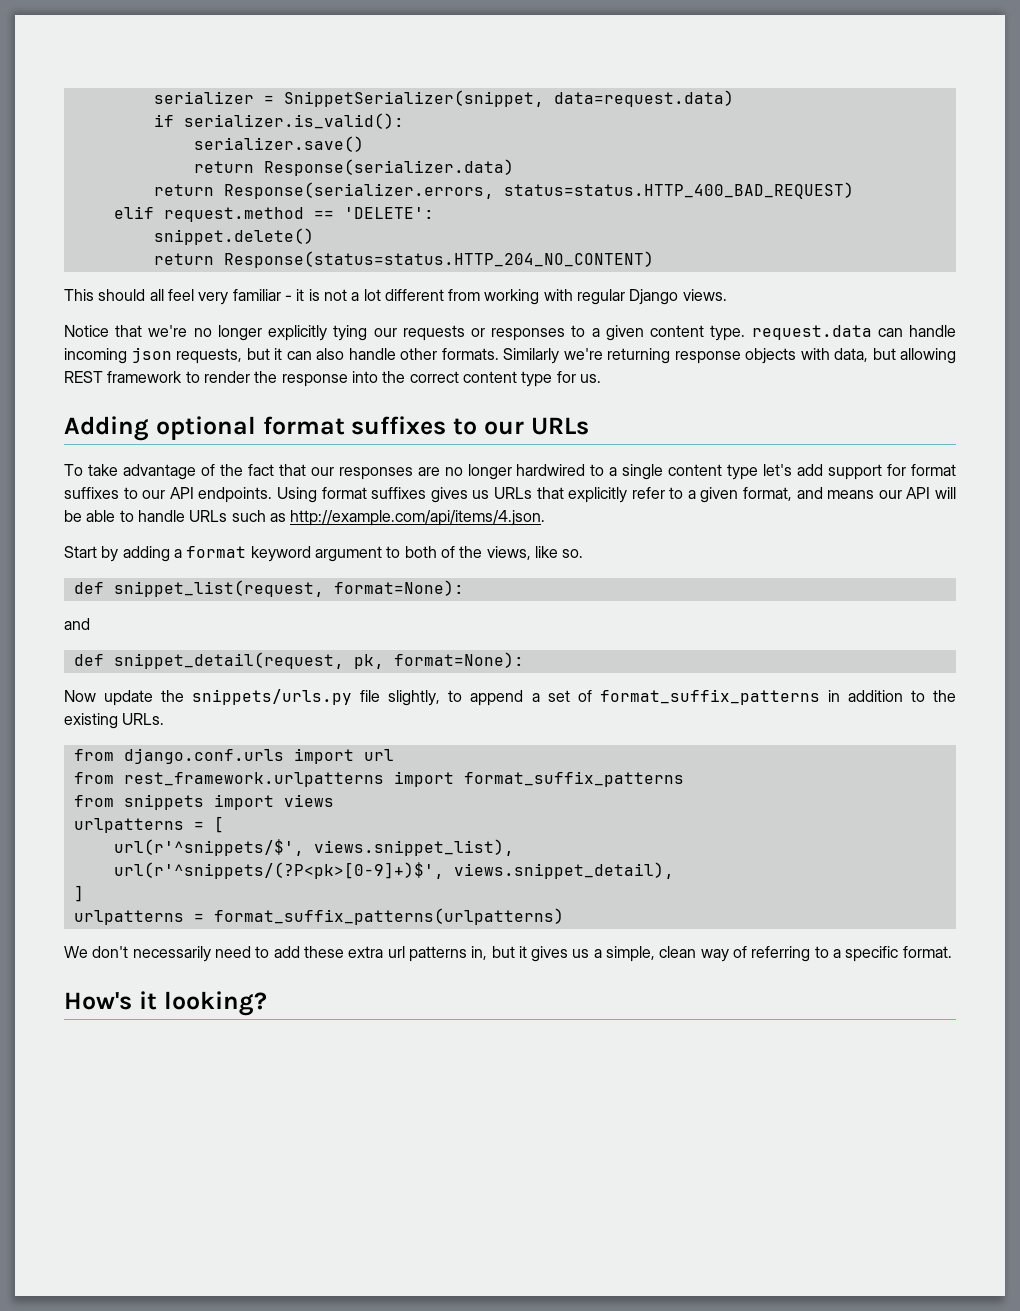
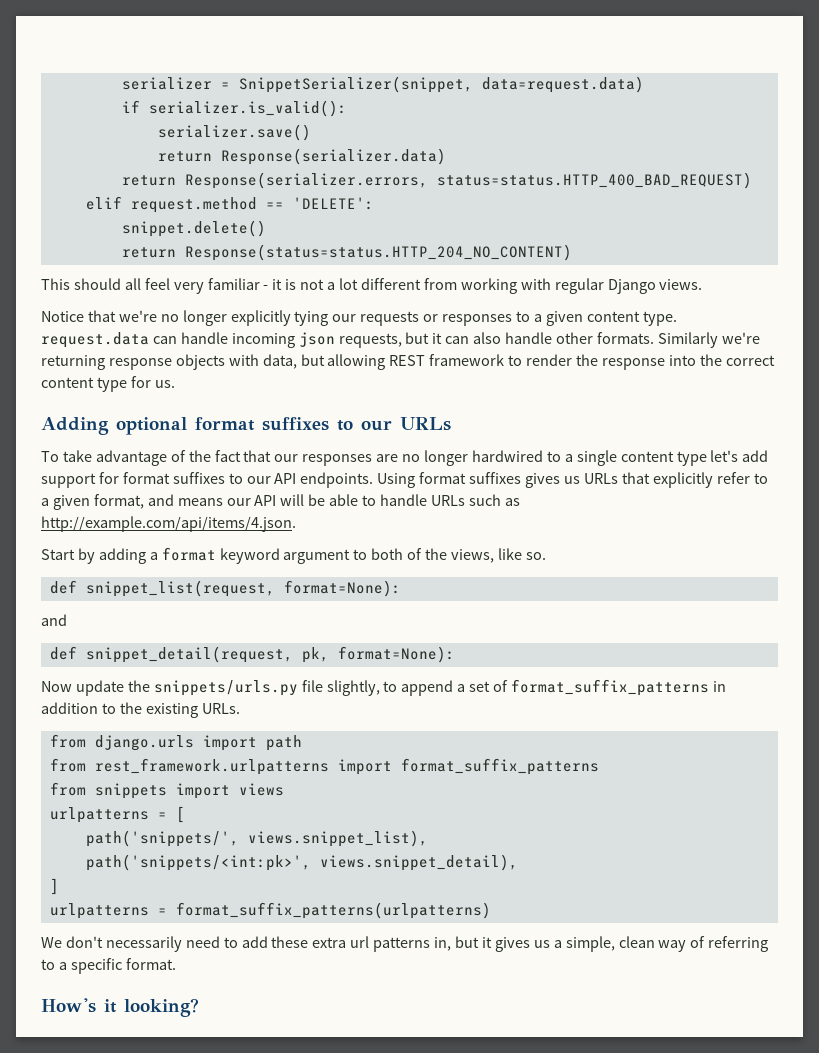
- from django.conf.urls import url
+ from django.urls import path
- url(r'^snippets/$', views.snippet_list),
+ path('snippets/', views.snippet_list),
- url(r'^snippets/(?P<pk>[0-9]+)$', views.snippet_detail),
+ path('snippets/<int:pk>', views.snippet_detail),

